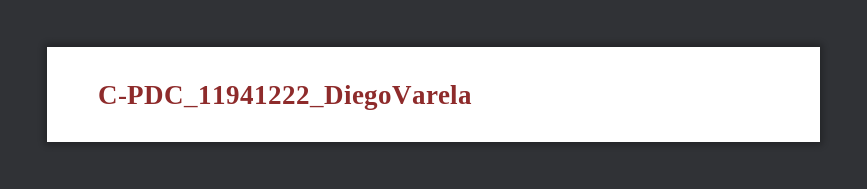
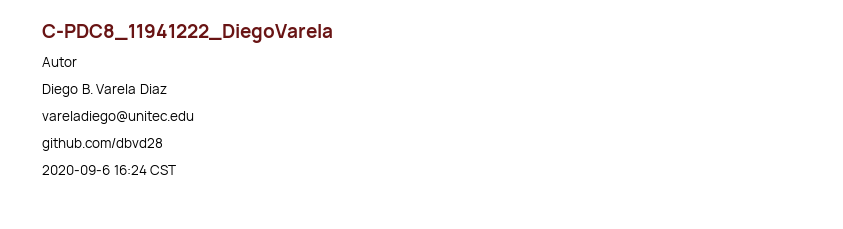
- C-PDC_11941222_DiegoVarela
+ C-PDC8_11941222_DiegoVarela
+ Autor
+ Diego B. Varela Diaz
+ vareladiego@unitec.edu
+ github.com/dbvd28
+ 2020-09-6 16:24 CST

